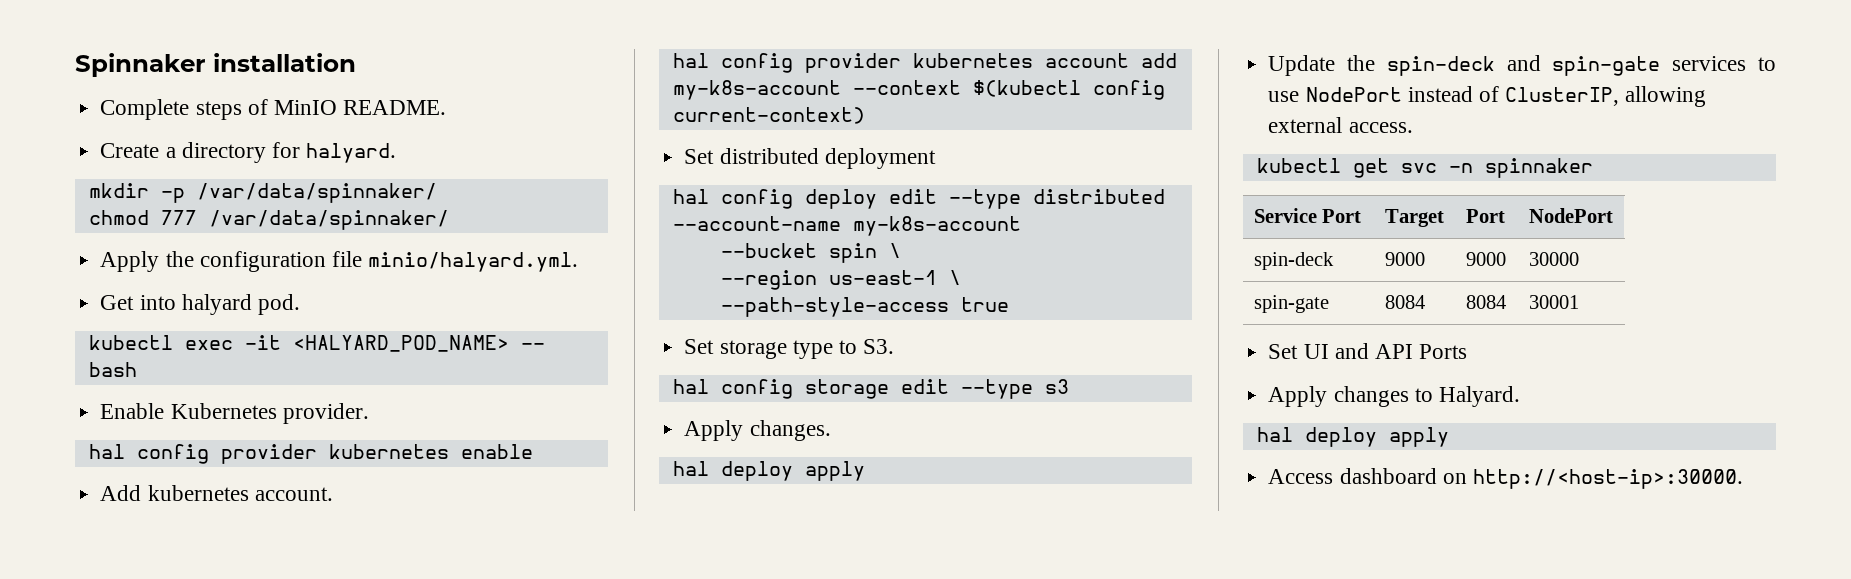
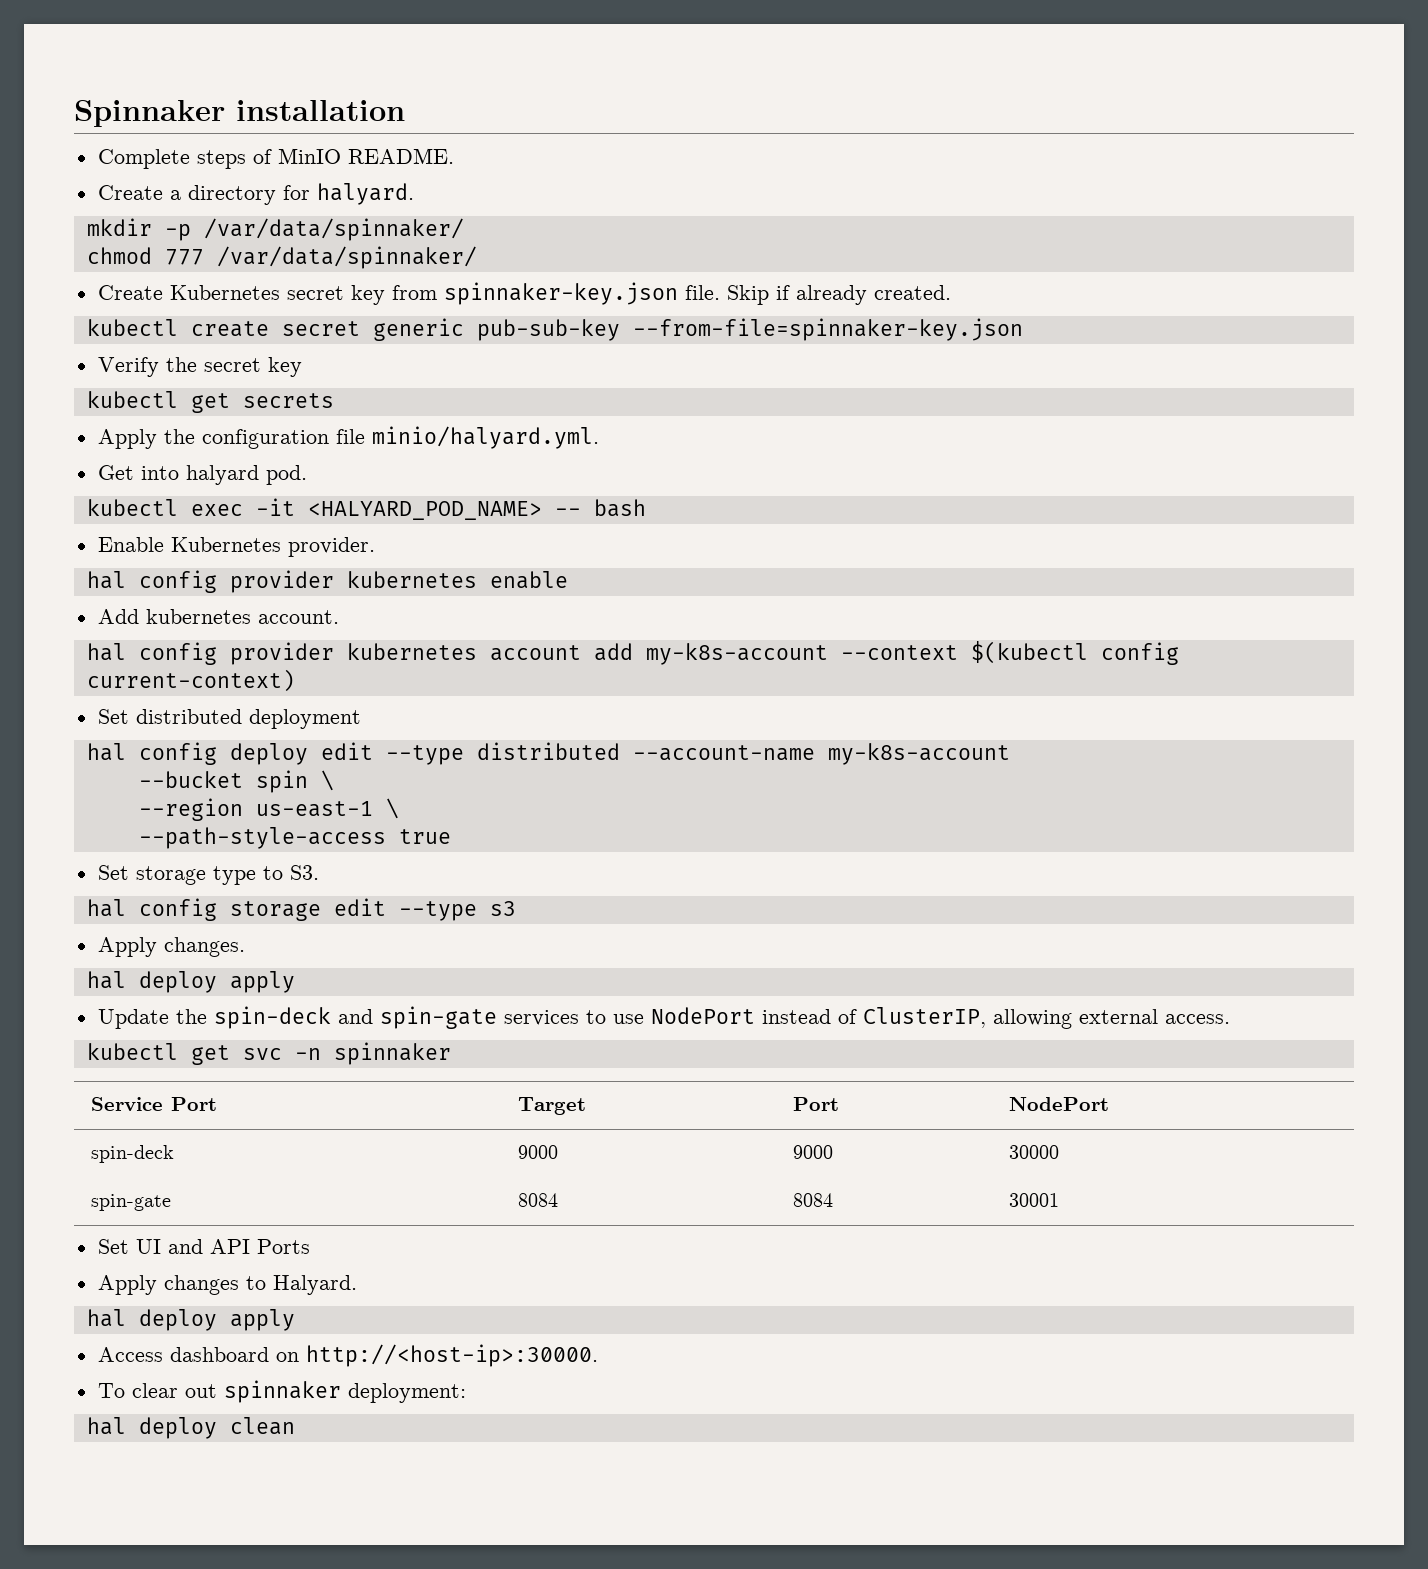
+ Create Kubernetes secret key from spinnaker-key.json file. Skip if already created.
+ kubectl create secret generic pub-sub-key --from-file=spinnaker-key.json
+ Verify the secret key
+ kubectl get secrets
+ To clear out spinnaker deployment:
+ hal deploy clean

